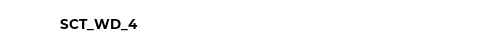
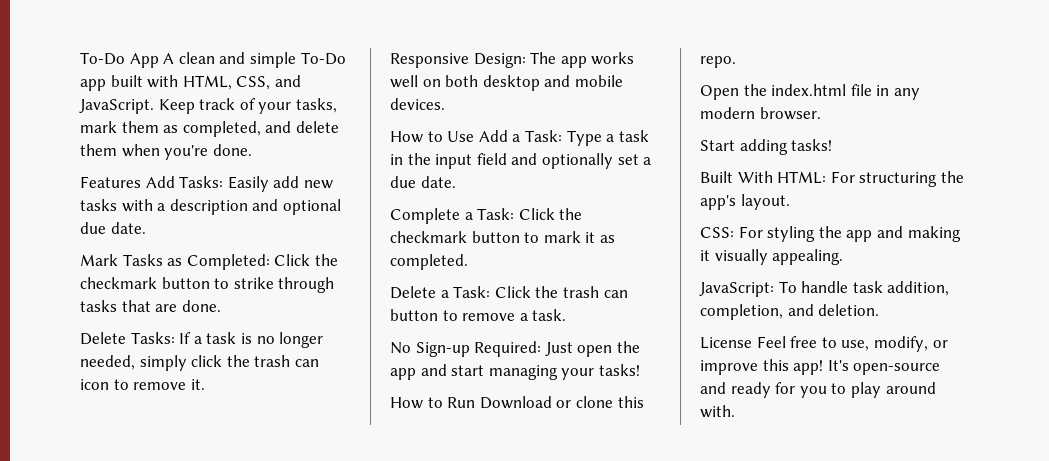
- SCT_WD_4
+ To-Do App A clean and simple To-Do app built with HTML, CSS, and JavaScript. Keep track of your tasks, mark them as completed, and delete them when you're done.
+ Features Add Tasks: Easily add new tasks with a description and optional due date.
+ Mark Tasks as Completed: Click the checkmark button to strike through tasks that are done.
+ Delete Tasks: If a task is no longer needed, simply click the trash can icon to remove it.
+ Responsive Design: The app works well on both desktop and mobile devices.
+ How to Use Add a Task: Type a task in the input field and optionally set a due date.
+ Complete a Task: Click the checkmark button to mark it as completed.
+ Delete a Task: Click the trash can button to remove a task.
+ No Sign-up Required: Just open the app and start managing your tasks!
+ How to Run Download or clone this repo.
+ Open the index.html file in any modern browser.
+ Start adding tasks!
+ Built With HTML: For structuring the app's layout.
+ CSS: For styling the app and making it visually appealing.
+ JavaScript: To handle task addition, completion, and deletion.
+ License Feel free to use, modify, or improve this app! It's open-source and ready for you to play around with.

